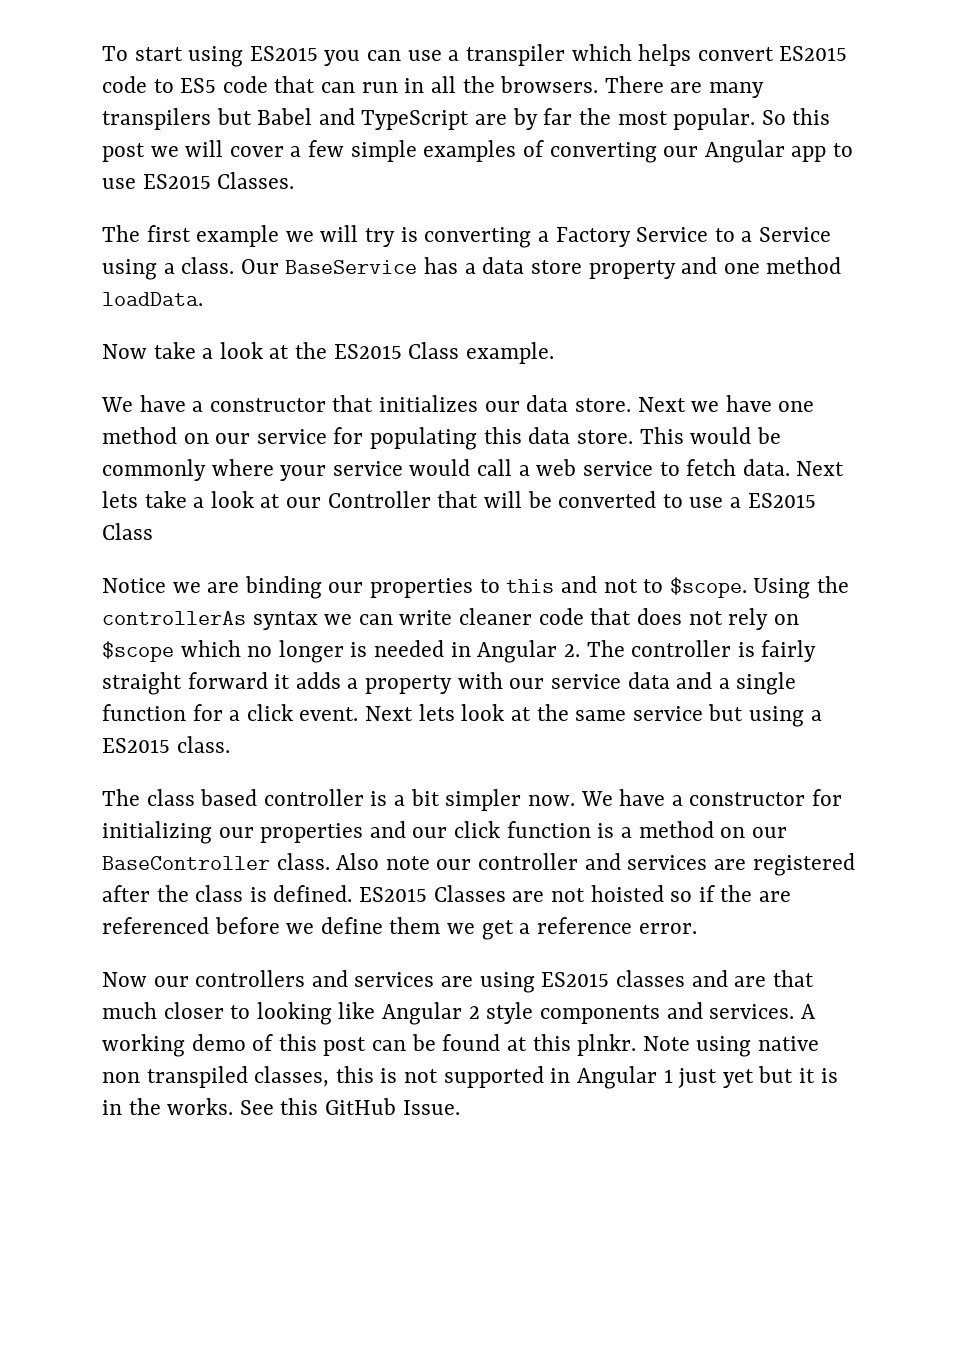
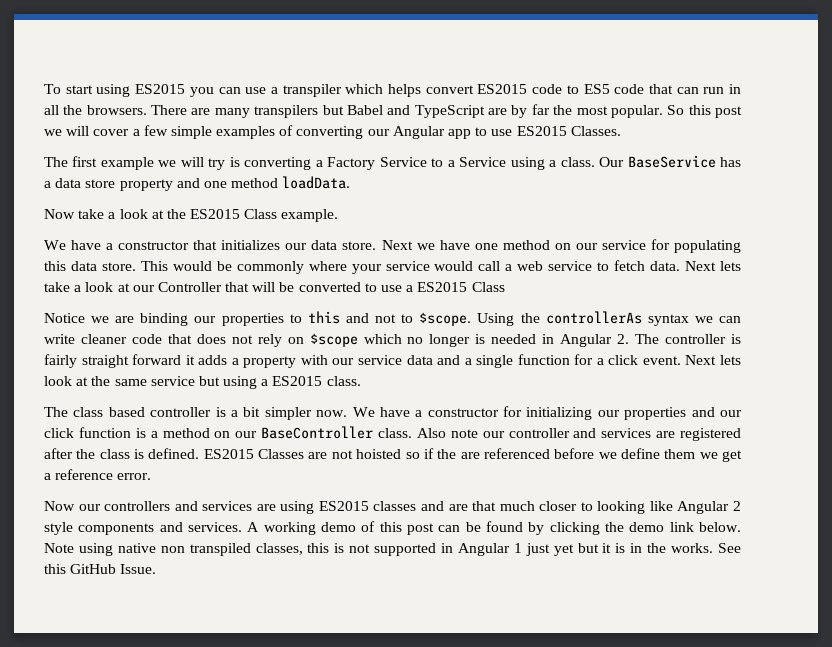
- A working demo of this post can be found at this plnkr.
+ A working demo of this post can be found by clicking the demo link below.

